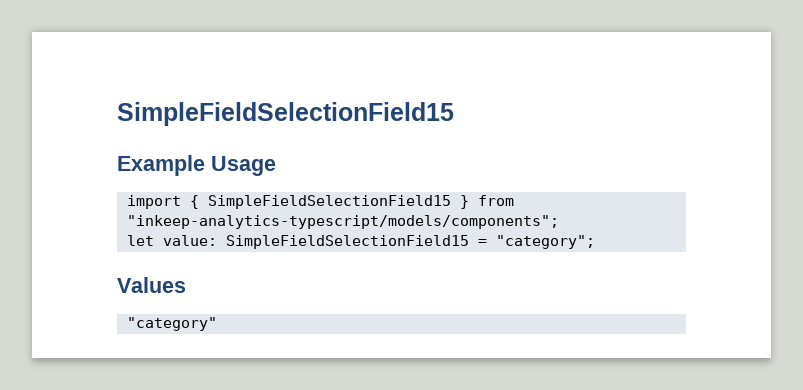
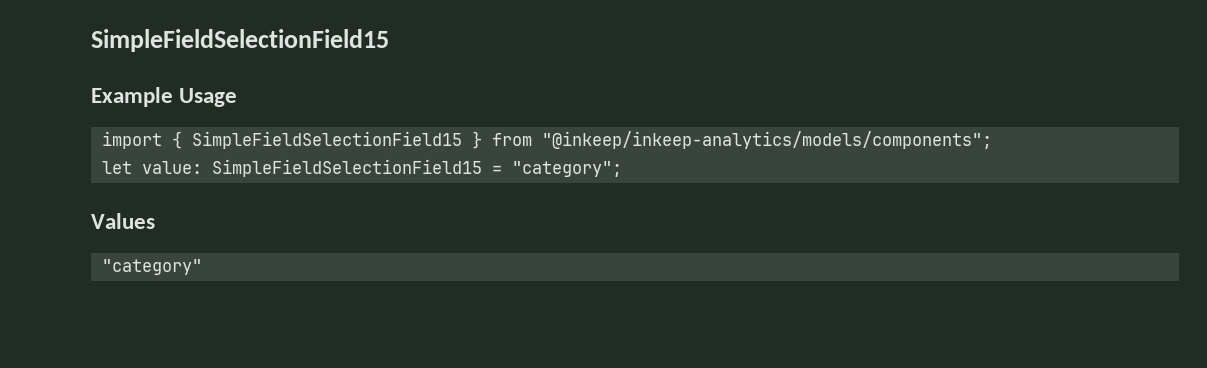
- import { SimpleFieldSelectionField15 } from "inkeep-analytics-typescript/models/components";
+ import { SimpleFieldSelectionField15 } from "@inkeep/inkeep-analytics/models/components";

